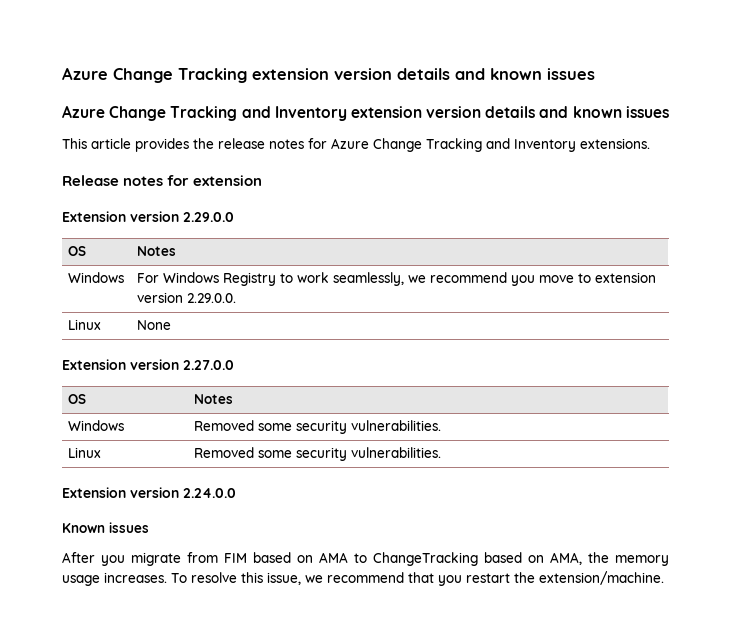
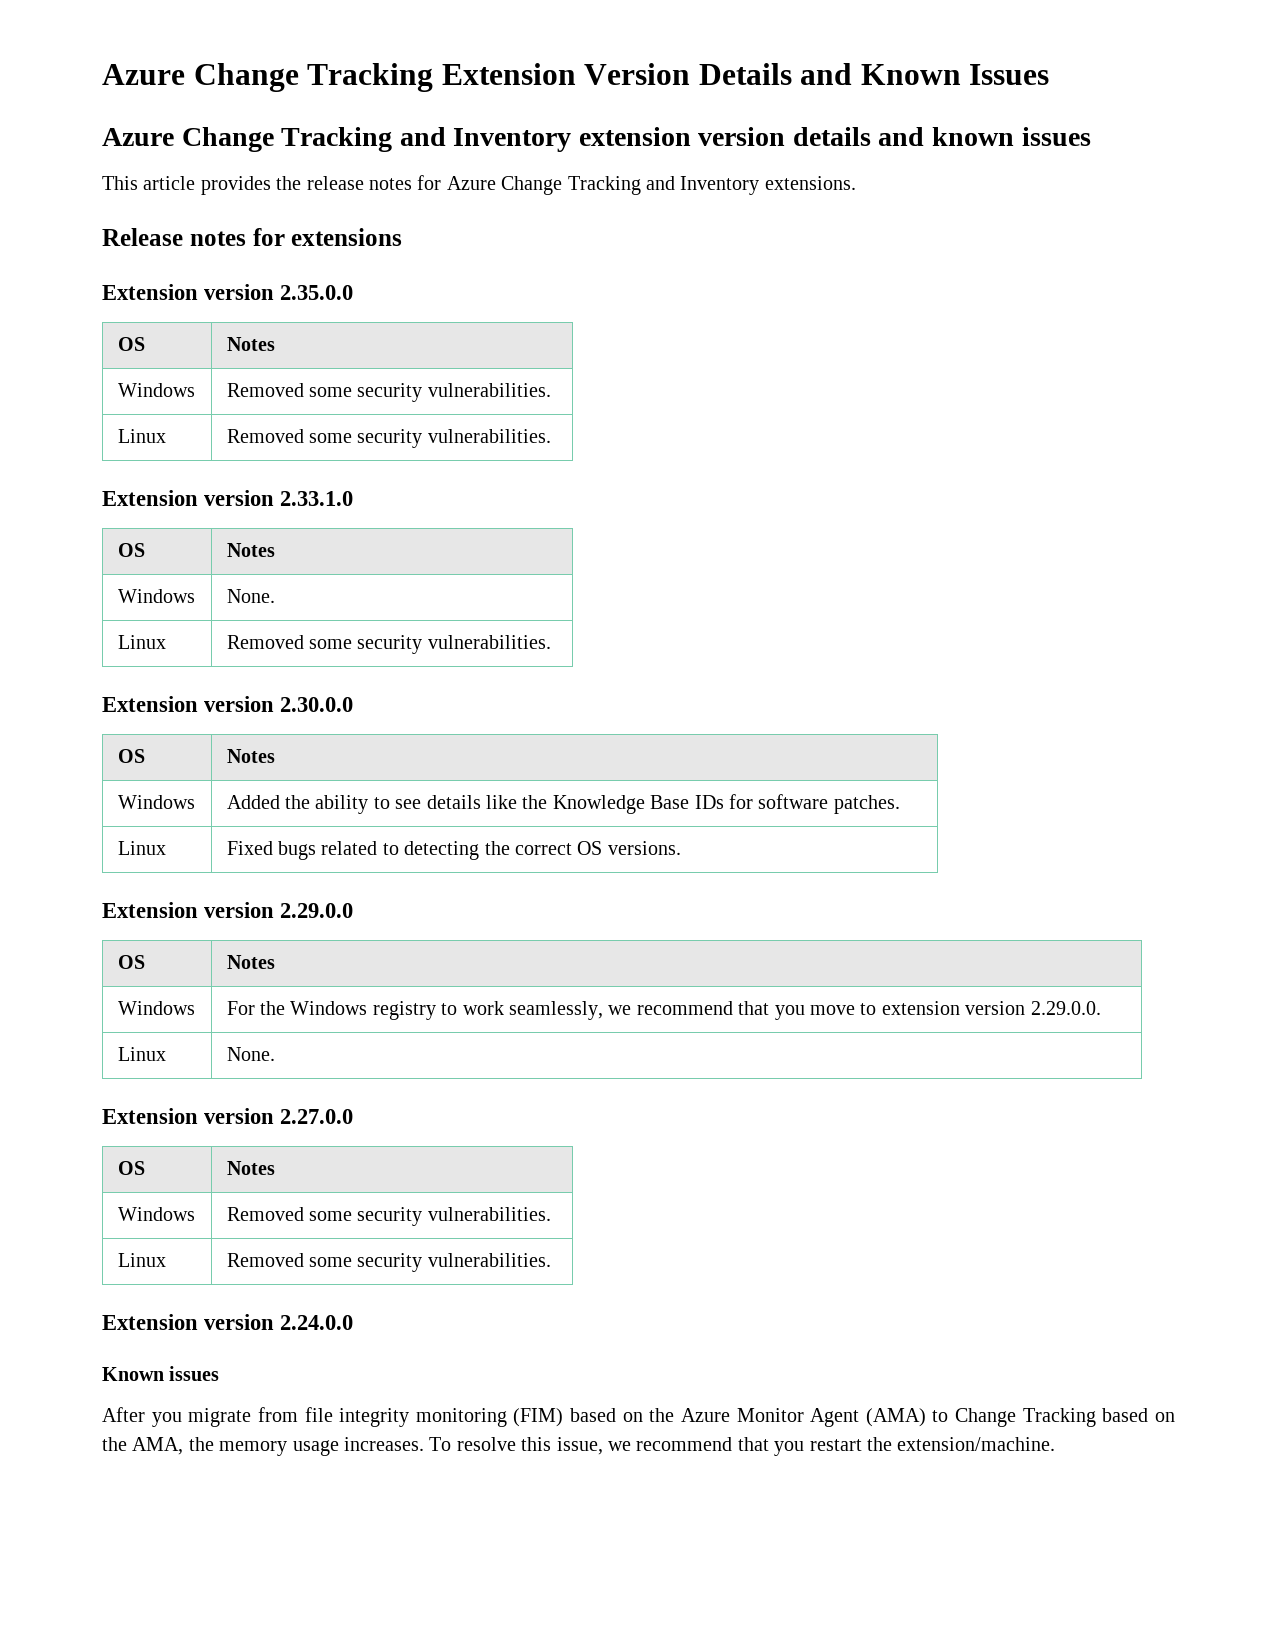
- Azure Change Tracking extension version details and known issues
+ Azure Change Tracking Extension Version Details and Known Issues
- Release notes for extension
+ Release notes for extensions
+ Extension version 2.35.0.0
+ OS | Notes
+ Windows | Removed some security vulnerabilities.
+ Linux | Removed some security vulnerabilities.
+ Extension version 2.33.1.0
+ OS | Notes
+ Windows | None.
+ Linux | Removed some security vulnerabilities.
+ Extension version 2.30.0.0
+ OS | Notes
+ Windows | Added the ability to see details like the Knowledge Base IDs for software patches.
+ Linux | Fixed bugs related to detecting the correct OS versions.
- Windows | For Windows Registry to work seamlessly, we recommend you move to extension version 2.29.0.0.
+ Windows | For the Windows registry to work seamlessly, we recommend that you move to extension version 2.29.0.0.
- Linux | None
+ Linux | None.
- After you migrate from FIM based on AMA to ChangeTracking based on AMA, the memory usage increases.
+ After you migrate from file integrity monitoring (FIM) based on the Azure Monitor Agent (AMA) to Change Tracking based on the AMA, the memory usage increases.

